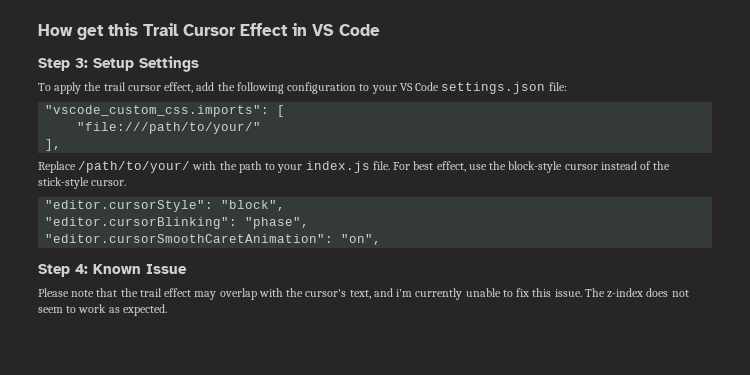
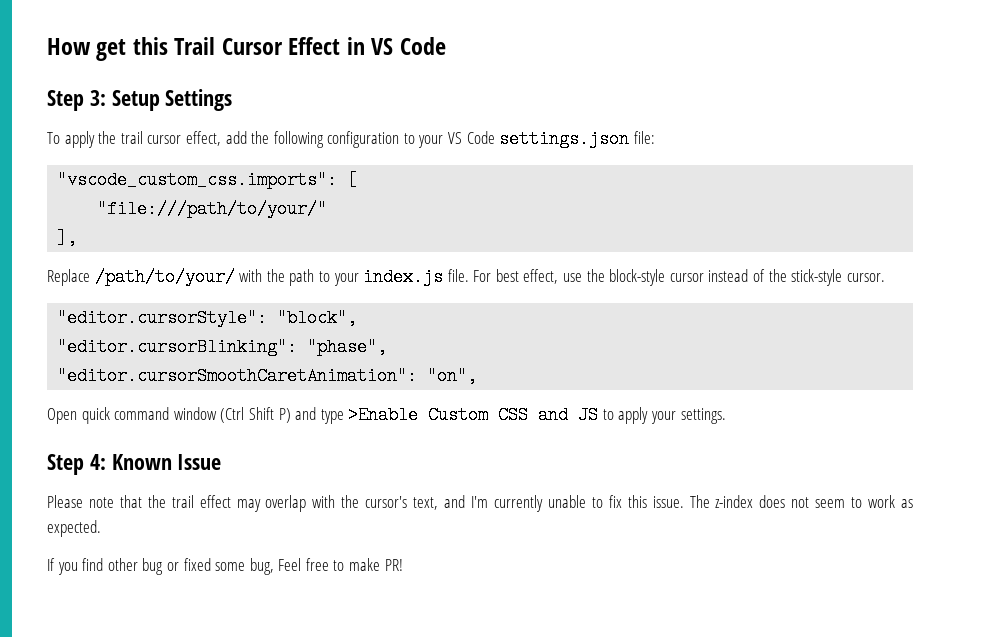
+ Open quick command window (Ctrl Shift P) and type >Enable Custom CSS and JS to apply your settings.
- Please note that the trail effect may overlap with the cursor's text, and i'm currently unable to fix this issue.
+ Please note that the trail effect may overlap with the cursor's text, and I'm currently unable to fix this issue.
+ If you find other bug or fixed some bug, Feel free to make PR!

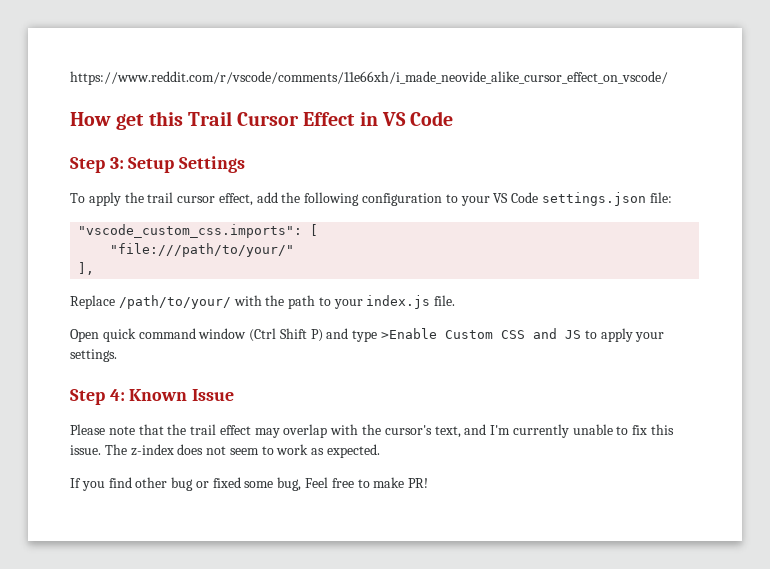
+ https://www.reddit.com/r/vscode/comments/11e66xh/i_made_neovide_alike_cursor_effect_on_vscode/
- For best effect, use the block-style cursor instead of the stick-style cursor.
- "editor.cursorStyle": "block",
- "editor.cursorBlinking": "phase",
- "editor.cursorSmoothCaretAnimation": "on",

